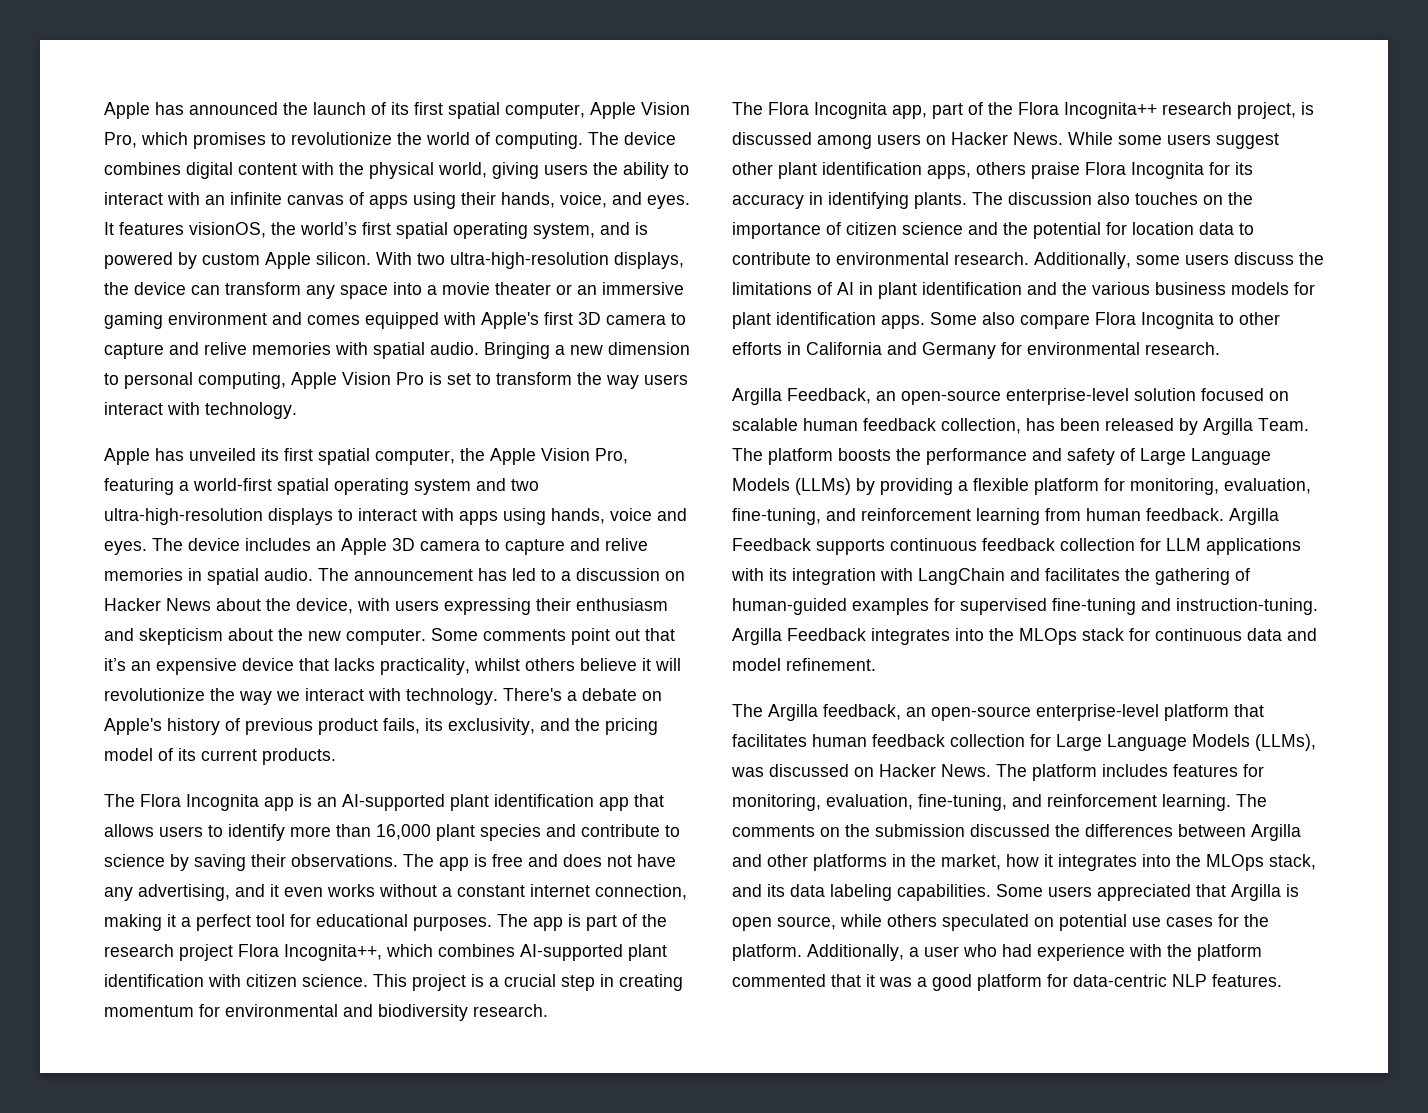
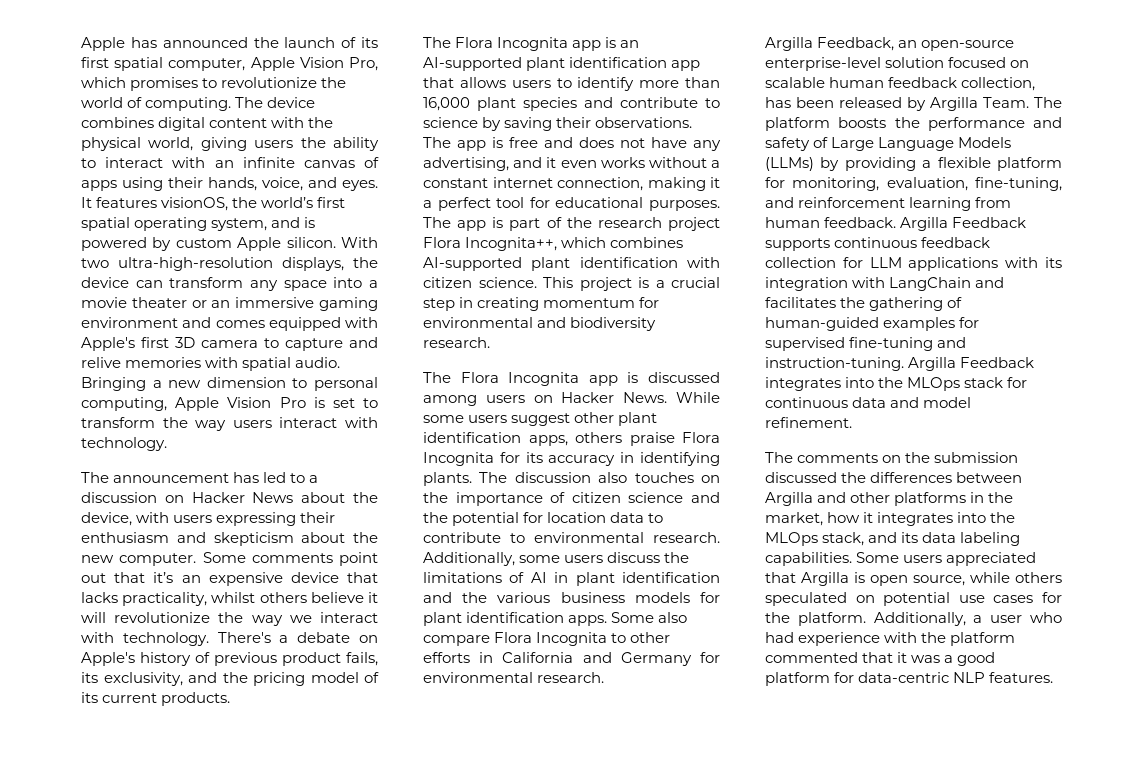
- Apple has unveiled its first spatial computer, the Apple Vision Pro, featuring a world-first spatial operating system and two ultra-high-resolution displays to interact with apps using hands, voice and eyes. The device includes an Apple 3D camera to capture and relive memories in spatial audio.
- The Flora Incognita app, part of the Flora Incognita++ research project, is discussed among users on Hacker News.
+ The Flora Incognita app is discussed among users on Hacker News.
- The Argilla feedback, an open-source enterprise-level platform that facilitates human feedback collection for Large Language Models (LLMs), was discussed on Hacker News. The platform includes features for monitoring, evaluation, fine-tuning, and reinforcement learning. The comments on the submission discussed the differences between Argilla and other platforms in the market, how it integrates into the MLOps stack, and its data labeling capabilities.
+ The comments on the submission discussed the differences between Argilla and other platforms in the market, how it integrates into the MLOps stack, and its data labeling capabilities.

